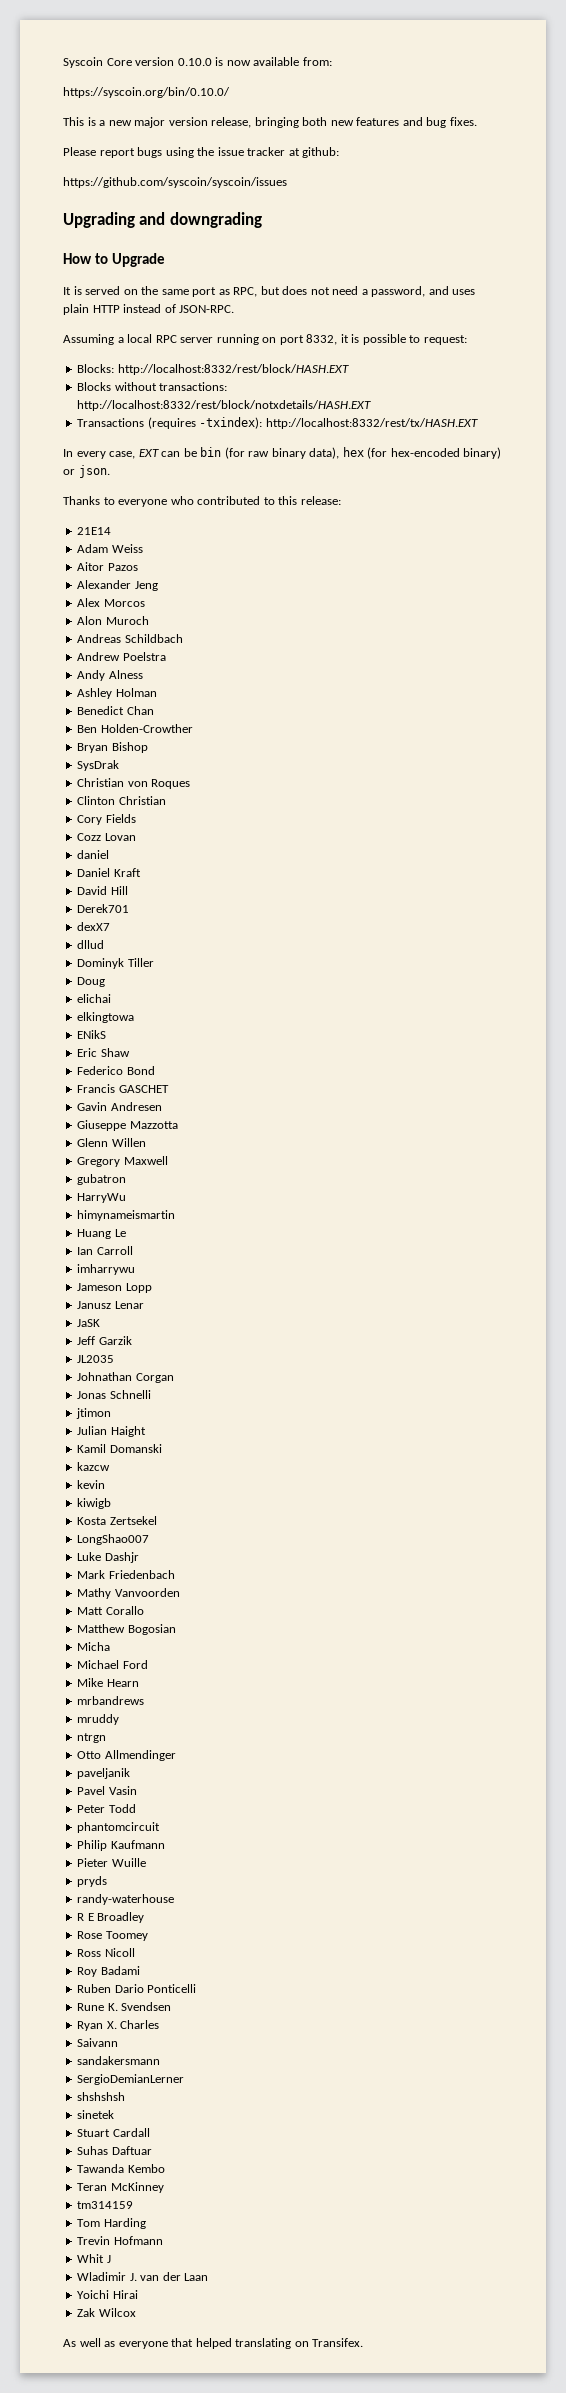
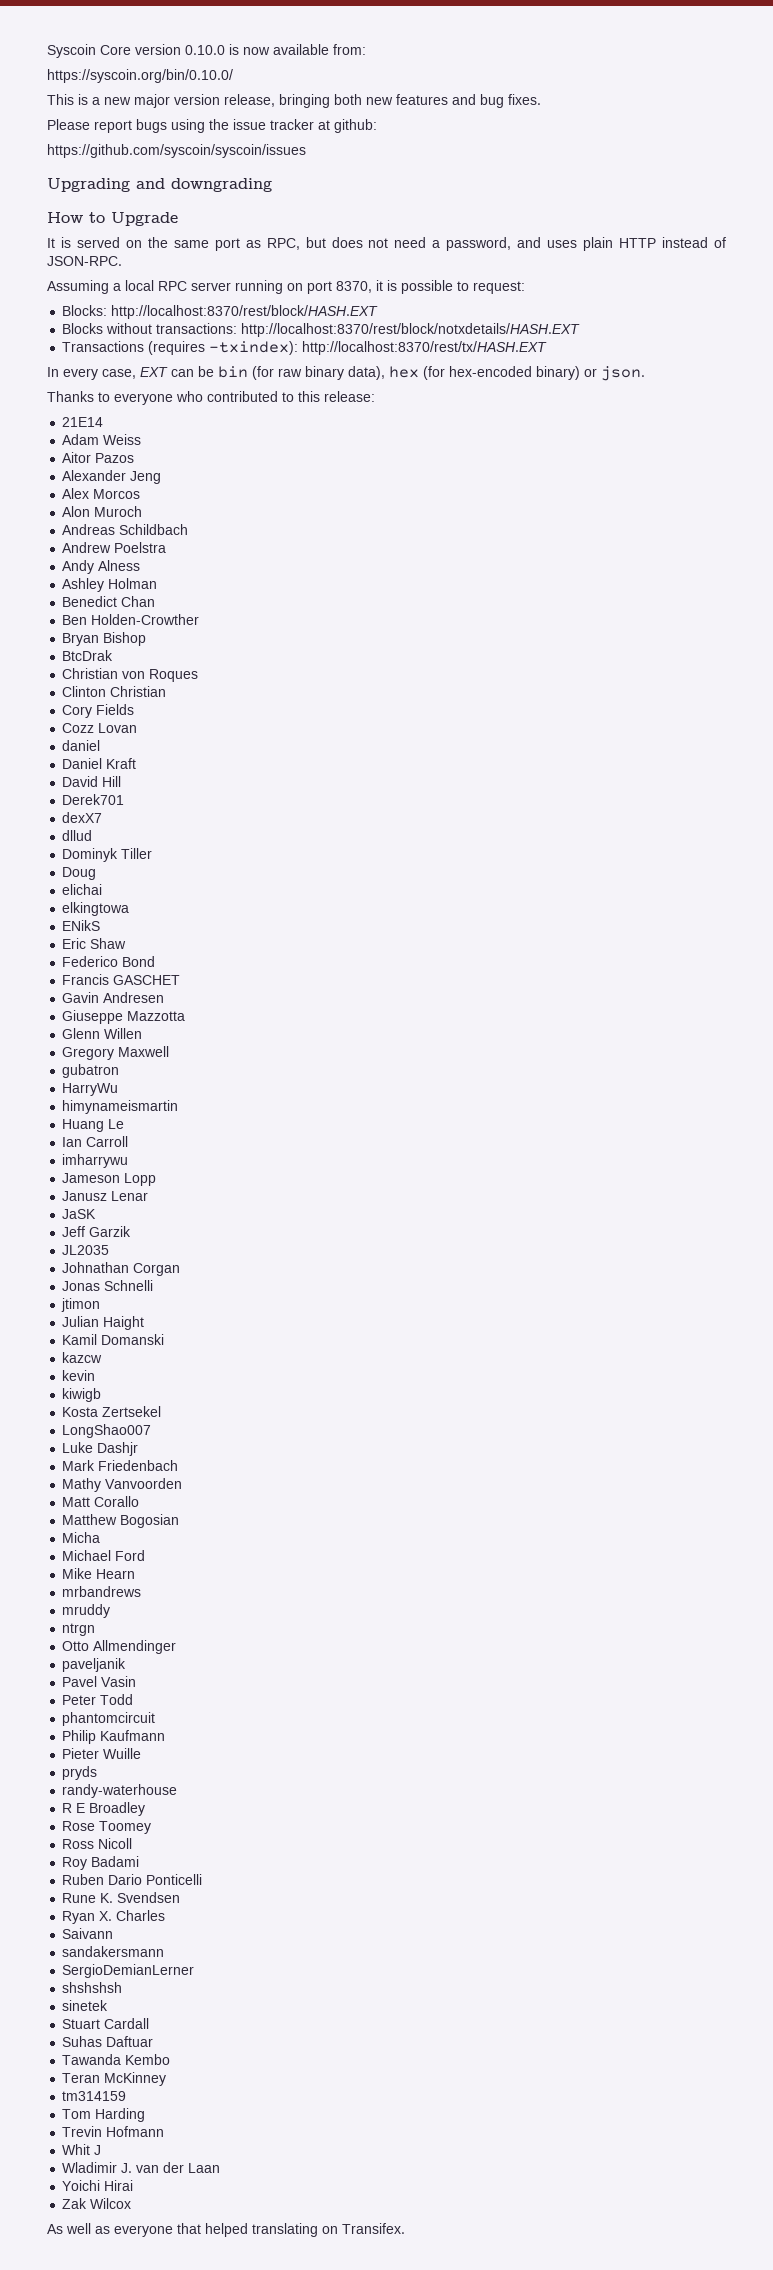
- Assuming a local RPC server running on port 8332, it is possible to request:
+ Assuming a local RPC server running on port 8370, it is possible to request:
- Blocks: http://localhost:8332/rest/block/HASH.EXT
+ Blocks: http://localhost:8370/rest/block/HASH.EXT
- Blocks without transactions: http://localhost:8332/rest/block/notxdetails/HASH.EXT
+ Blocks without transactions: http://localhost:8370/rest/block/notxdetails/HASH.EXT
- Transactions (requires -txindex): http://localhost:8332/rest/tx/HASH.EXT
+ Transactions (requires -txindex): http://localhost:8370/rest/tx/HASH.EXT
- SysDrak
+ BtcDrak

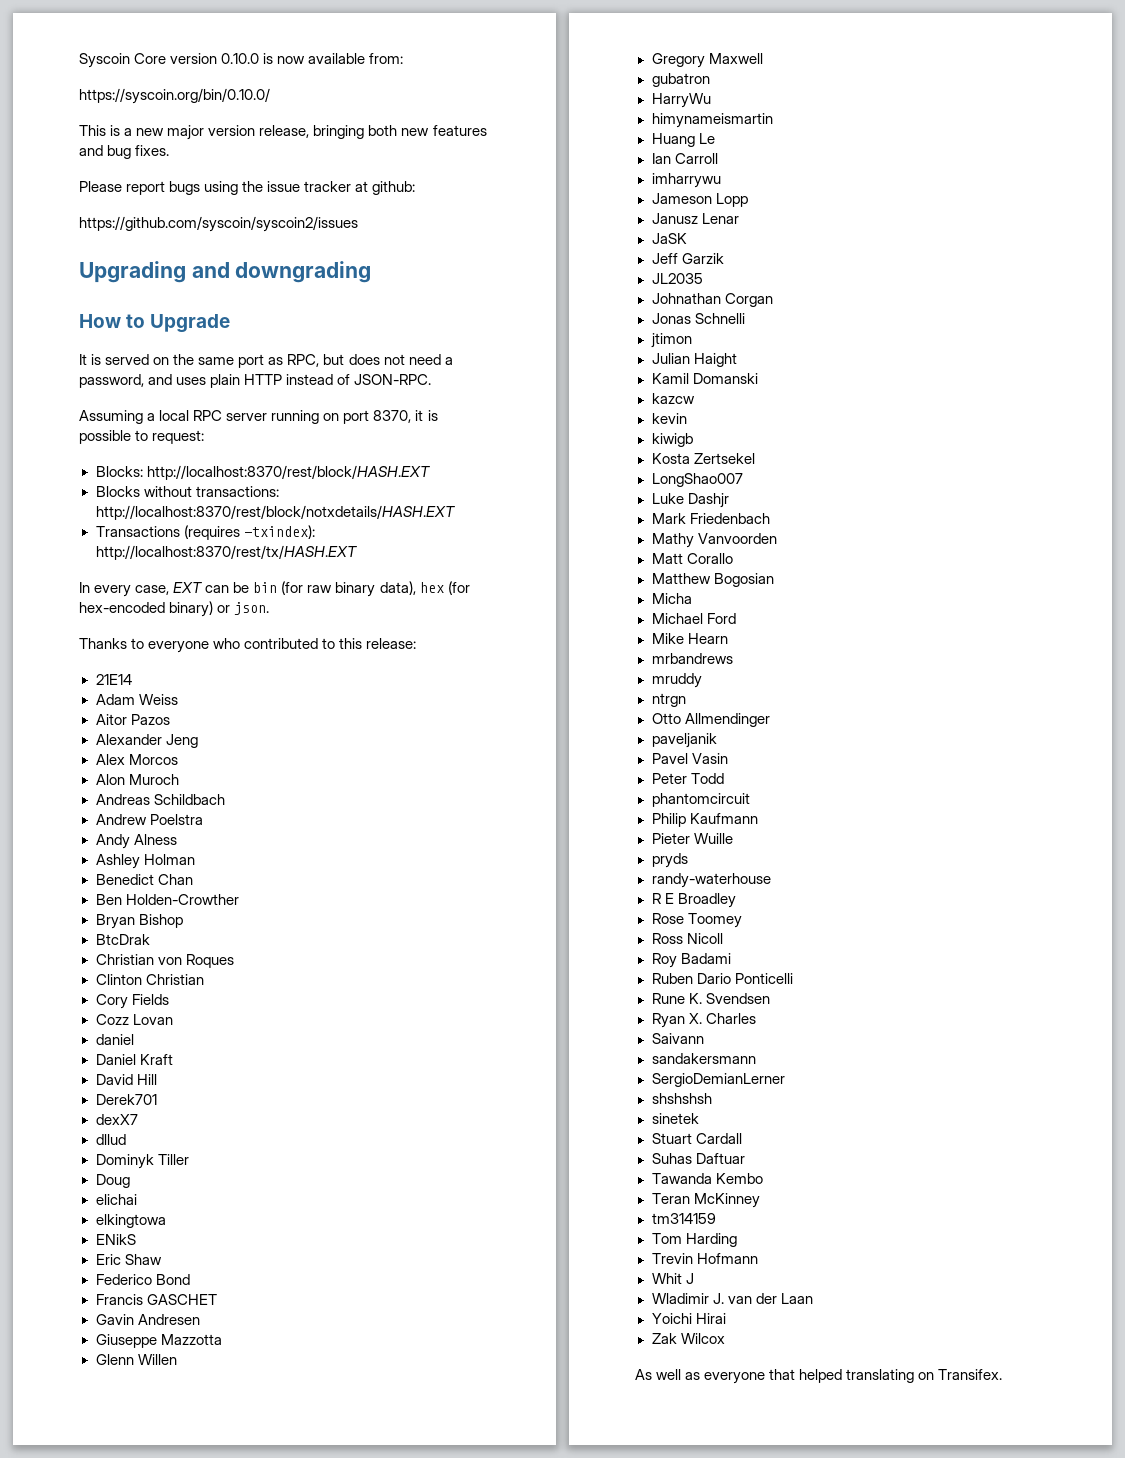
- https://github.com/syscoin/syscoin/issues
+ https://github.com/syscoin/syscoin2/issues

